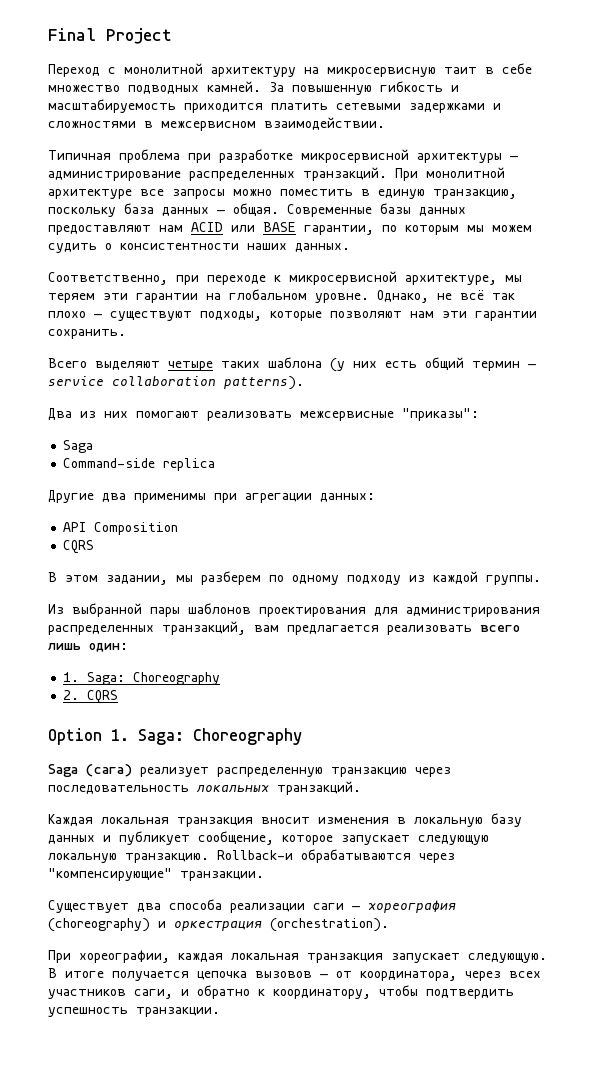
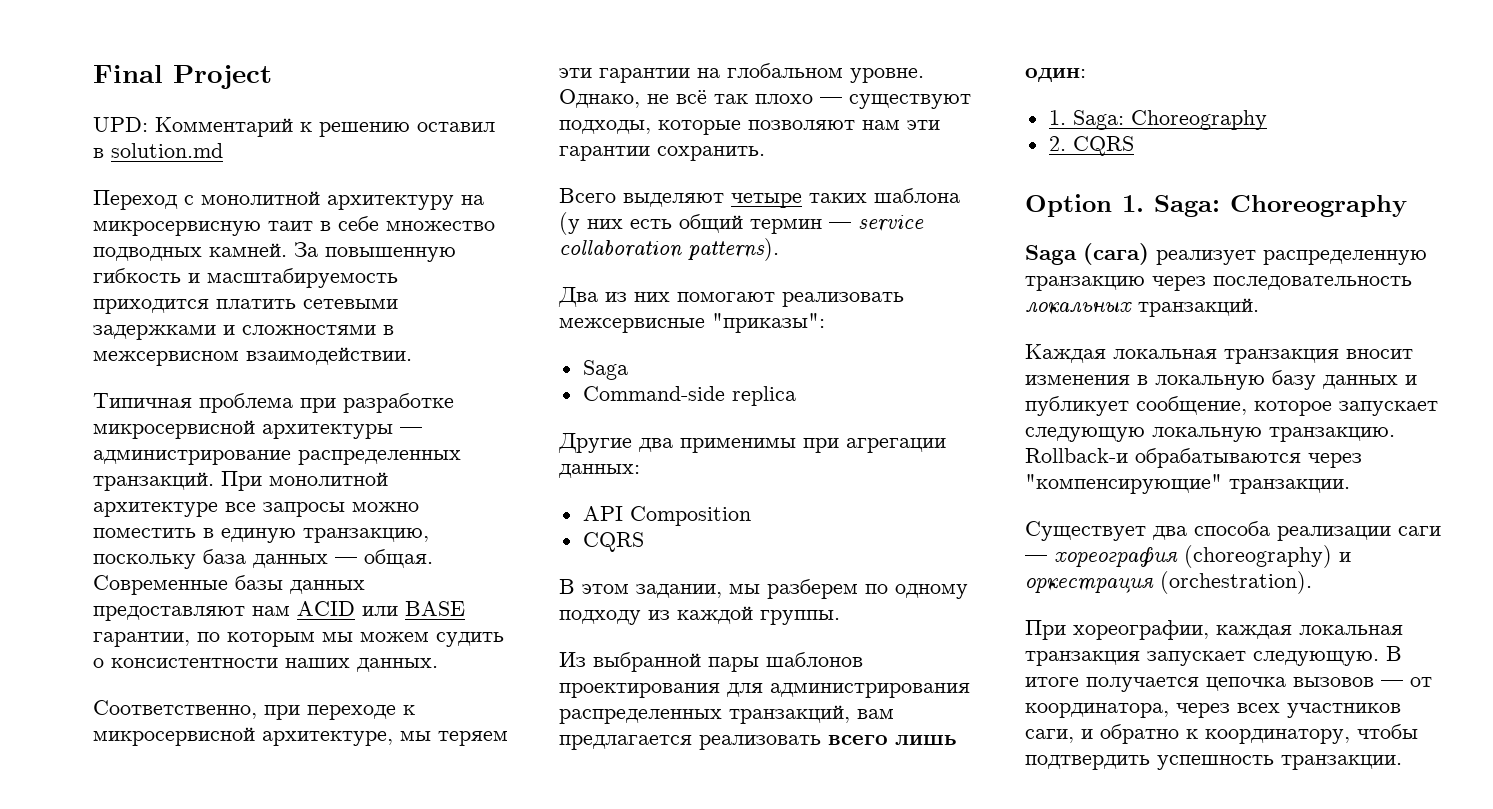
+ UPD: Комментарий к решению оставил в solution.md

